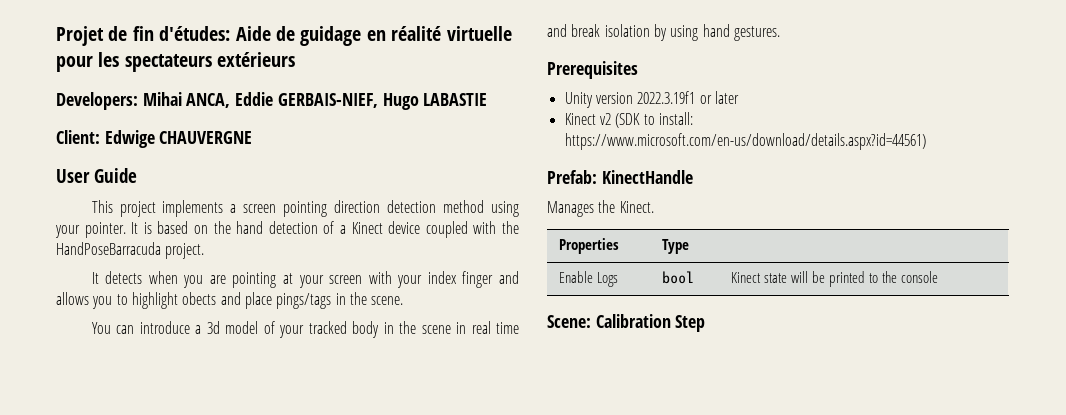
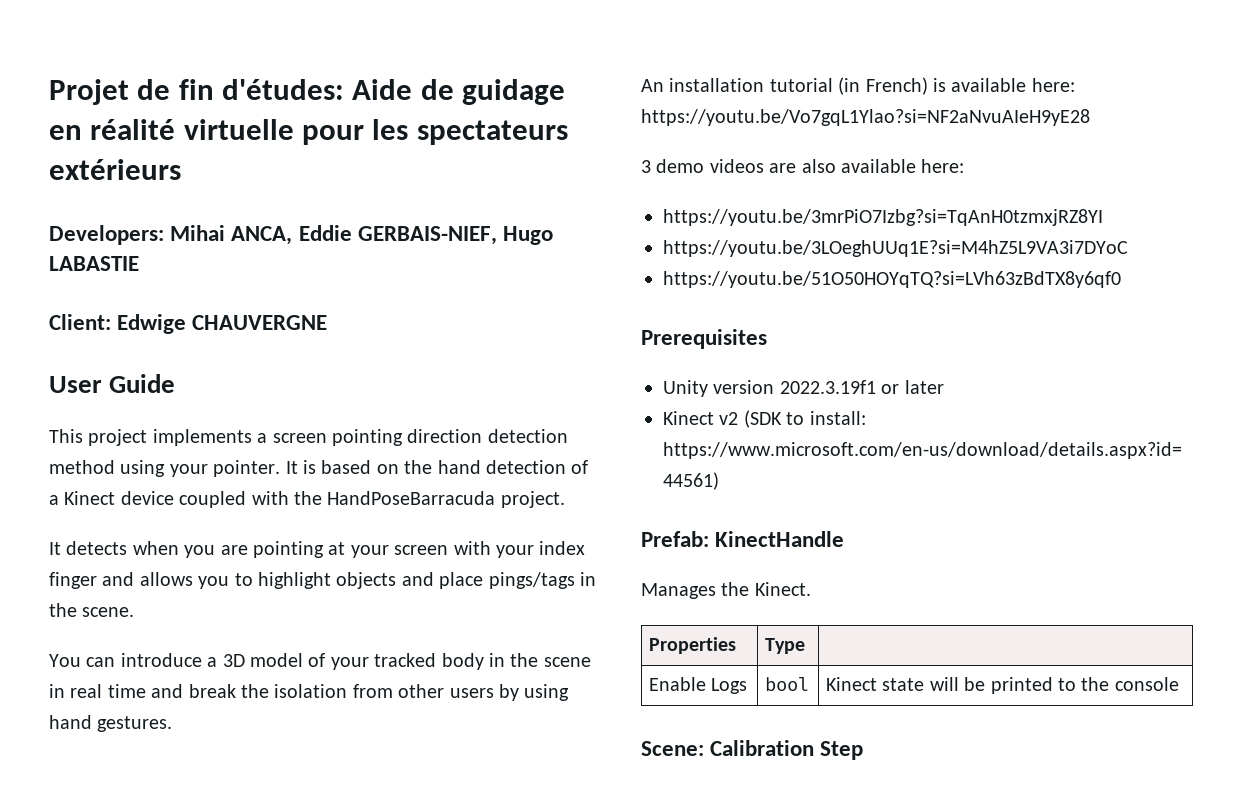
- It detects when you are pointing at your screen with your index finger and allows you to highlight obects and place pings/tags in the scene.
+ It detects when you are pointing at your screen with your index finger and allows you to highlight objects and place pings/tags in the scene.
- You can introduce a 3d model of your tracked body in the scene in real time and break isolation by using hand gestures.
+ You can introduce a 3D model of your tracked body in the scene in real time and break the isolation from other users by using hand gestures.
+ An installation tutorial (in French) is available here: https://youtu.be/Vo7gqL1Ylao?si=NF2aNvuAIeH9yE28
+ 3 demo videos are also available here:
+ https://youtu.be/3mrPiO7Izbg?si=TqAnH0tzmxjRZ8YI
+ https://youtu.be/3LOeghUUq1E?si=M4hZ5L9VA3i7DYoC
+ https://youtu.be/51O50HOYqTQ?si=LVh63zBdTX8y6qf0

